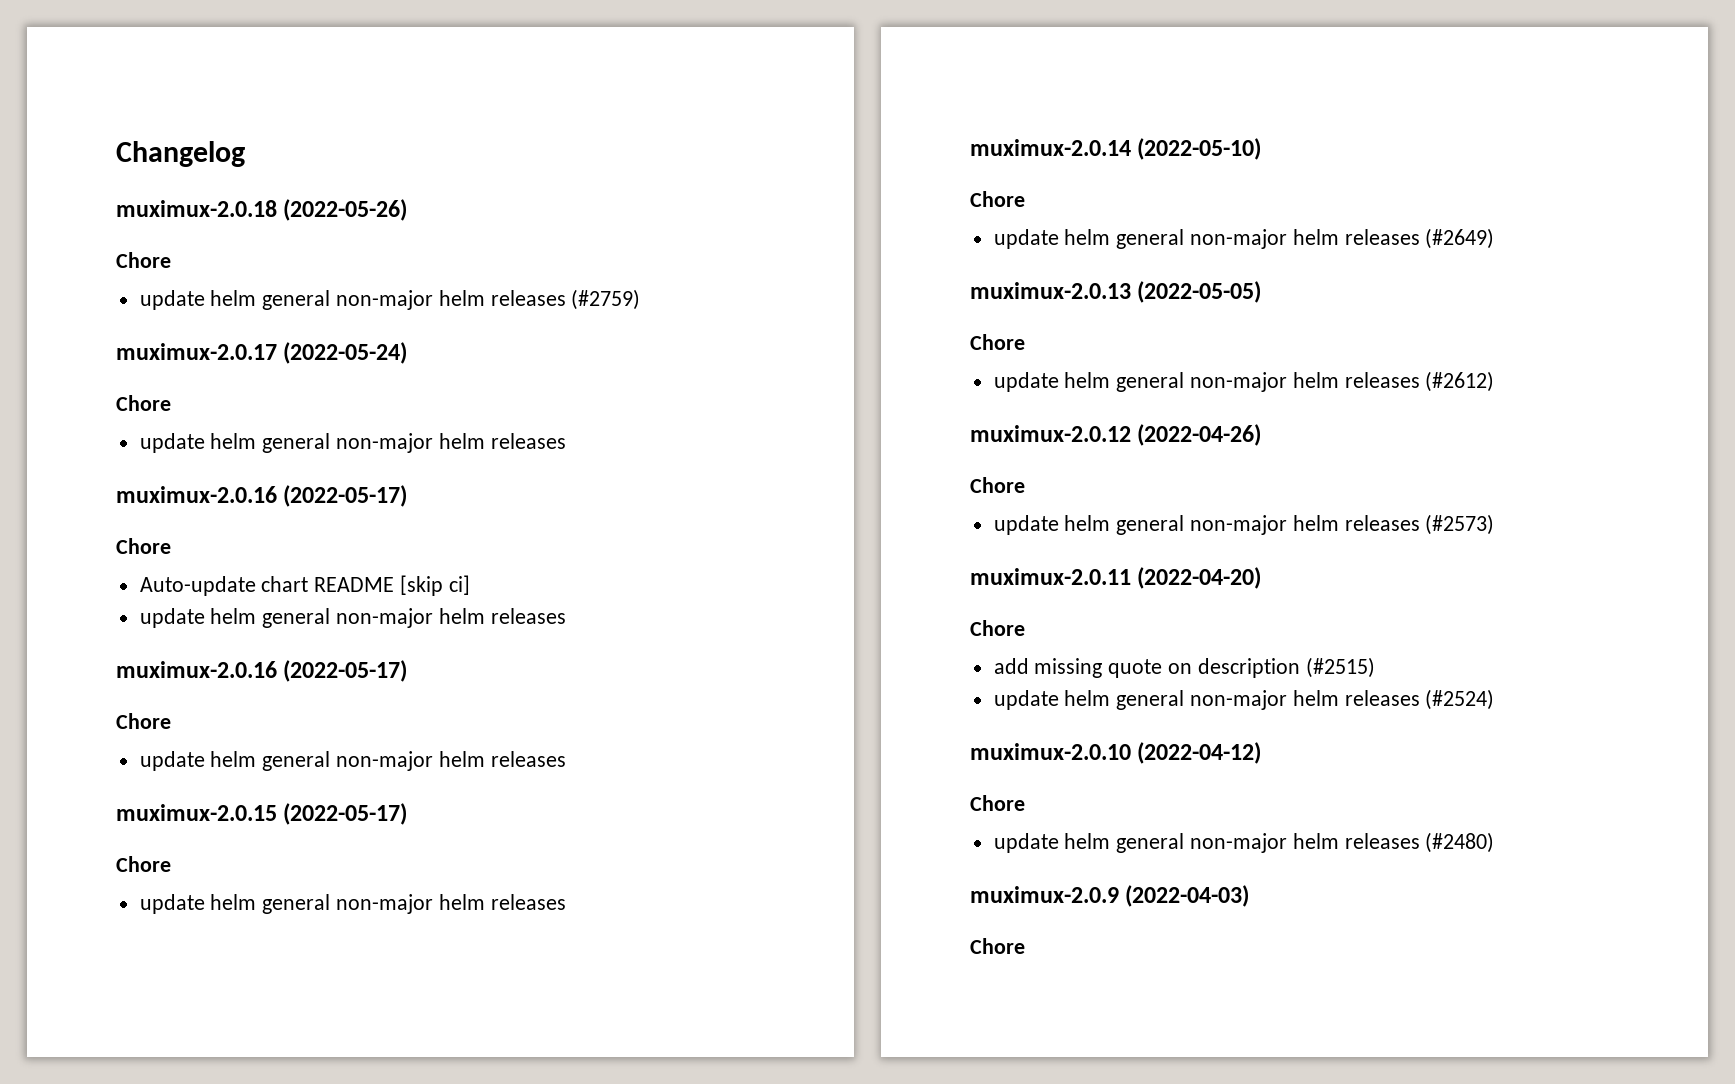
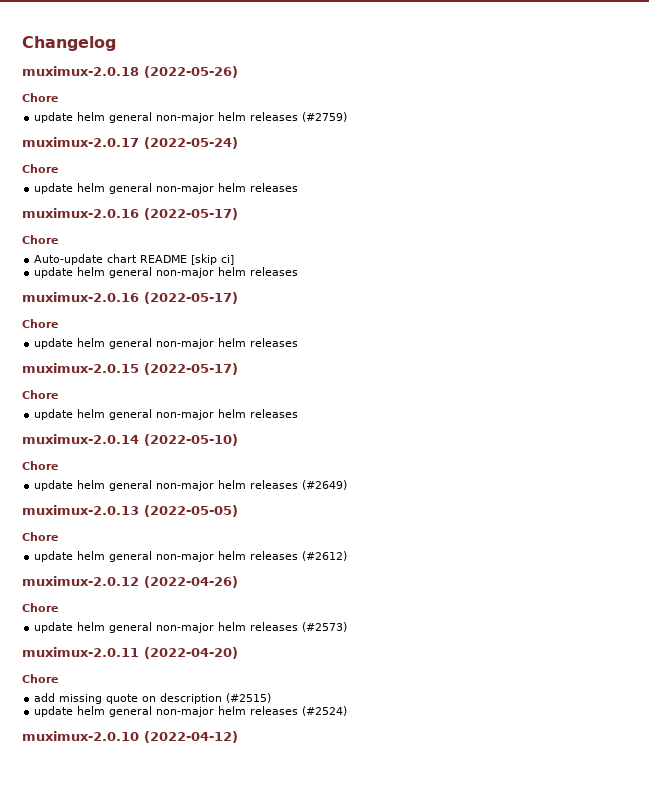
  muximux-2.0.10 (2022-04-12)
- Chore
- update helm general non-major helm releases (#2480)
- muximux-2.0.9 (2022-04-03)
- Chore

